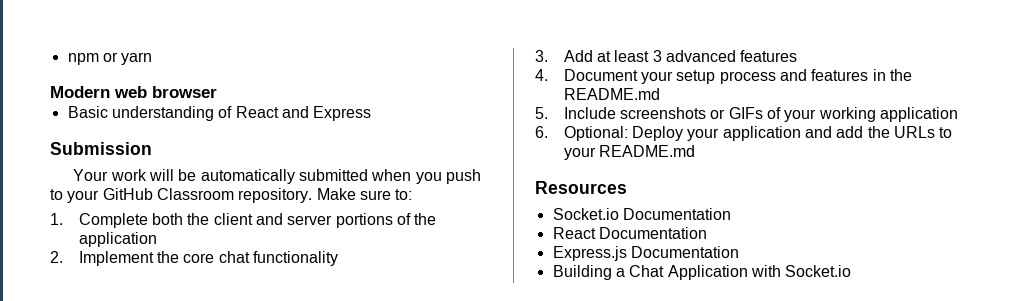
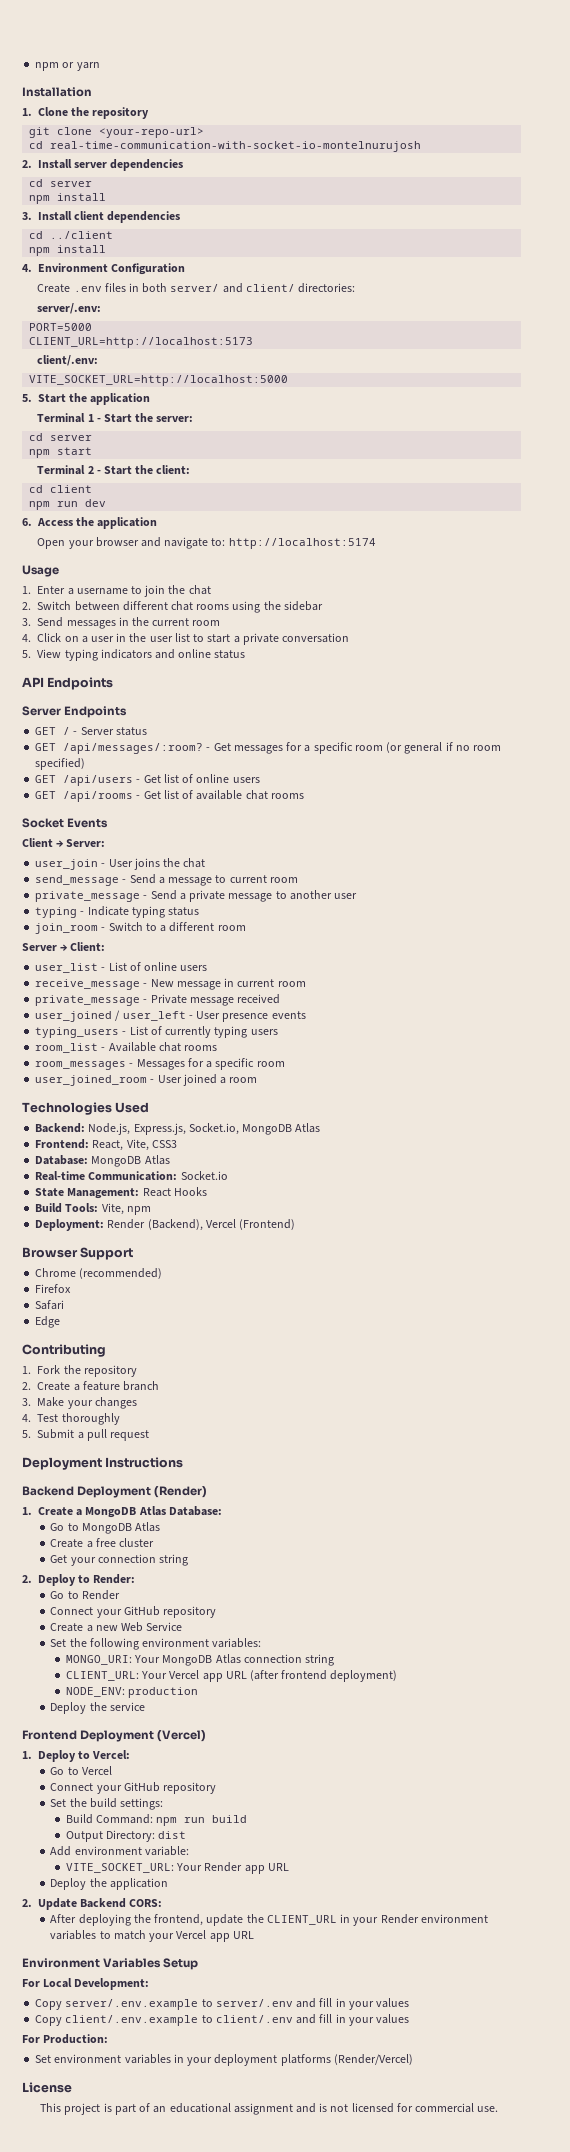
- Modern web browser
- Basic understanding of React and Express
- Submission
- Your work will be automatically submitted when you push to your GitHub Classroom repository. Make sure to:
- 1. Complete both the client and server portions of the application
- 2. Implement the core chat functionality
- 3. Add at least 3 advanced features
- 4. Document your setup process and features in the README.md
- 5. Include screenshots or GIFs of your working application
- 6. Optional: Deploy your application and add the URLs to your README.md
- Resources
- Socket.io Documentation
- React Documentation
- Express.js Documentation
- Building a Chat Application with Socket.io
+ Installation
+ 1. Clone the repository
+ git clone <your-repo-url>
+ cd real-time-communication-with-socket-io-montelnurujosh
+ 2. Install server dependencies
+ cd server
+ npm install
+ 3. Install client dependencies
+ cd ../client
+ npm install
+ 4. Environment Configuration
+ Create .env files in both server/ and client/ directories:
+ server/.env:
+ PORT=5000
+ CLIENT_URL=http://localhost:5173
+ client/.env:
+ VITE_SOCKET_URL=http://localhost:5000
+ 5. Start the application
+ Terminal 1 - Start the server:
+ cd server
+ npm start
+ Terminal 2 - Start the client:
+ cd client
+ npm run dev
+ 6. Access the application
+ Open your browser and navigate to: http://localhost:5174
+ Usage
+ 1. Enter a username to join the chat
+ 2. Switch between different chat rooms using the sidebar
+ 3. Send messages in the current room
+ 4. Click on a user in the user list to start a private conversation
+ 5. View typing indicators and online status
+ API Endpoints
+ Server Endpoints
+ GET / - Server status
+ GET /api/messages/:room? - Get messages for a specific room (or general if no room specified)
+ GET /api/users - Get list of online users
+ GET /api/rooms - Get list of available chat rooms
+ Socket Events
+ Client → Server:
+ user_join - User joins the chat
+ send_message - Send a message to current room
+ private_message - Send a private message to another user
+ typing - Indicate typing status
+ join_room - Switch to a different room
+ Server → Client:
+ user_list - List of online users
+ receive_message - New message in current room
+ private_message - Private message received
+ user_joined / user_left - User presence events
+ typing_users - List of currently typing users
+ room_list - Available chat rooms
+ room_messages - Messages for a specific room
+ user_joined_room - User joined a room
+ Technologies Used
+ Backend: Node.js, Express.js, Socket.io, MongoDB Atlas
+ Frontend: React, Vite, CSS3
+ Database: MongoDB Atlas
+ Real-time Communication: Socket.io
+ State Management: React Hooks
+ Build Tools: Vite, npm
+ Deployment: Render (Backend), Vercel (Frontend)
+ Browser Support
+ Chrome (recommended)
+ Firefox
+ Safari
+ Edge
+ Contributing
+ 1. Fork the repository
+ 2. Create a feature branch
+ 3. Make your changes
+ 4. Test thoroughly
+ 5. Submit a pull request
+ Deployment Instructions
+ Backend Deployment (Render)
+ 1. Create a MongoDB Atlas Database:
+ Go to MongoDB Atlas
+ Create a free cluster
+ Get your connection string
+ 2. Deploy to Render:
+ Go to Render
+ Connect your GitHub repository
+ Create a new Web Service
+ Set the following environment variables:
+ MONGO_URI: Your MongoDB Atlas connection string
+ CLIENT_URL: Your Vercel app URL (after frontend deployment)
+ NODE_ENV: production
+ Deploy the service
+ Frontend Deployment (Vercel)
+ 1. Deploy to Vercel:
+ Go to Vercel
+ Connect your GitHub repository
+ Set the build settings:
+ Build Command: npm run build
+ Output Directory: dist
+ Add environment variable:
+ VITE_SOCKET_URL: Your Render app URL
+ Deploy the application
+ 2. Update Backend CORS:
+ After deploying the frontend, update the CLIENT_URL in your Render environment variables to match your Vercel app URL
+ Environment Variables Setup
+ For Local Development:
+ Copy server/.env.example to server/.env and fill in your values
+ Copy client/.env.example to client/.env and fill in your values
+ For Production:
+ Set environment variables in your deployment platforms (Render/Vercel)
+ License
+ This project is part of an educational assignment and is not licensed for commercial use.

